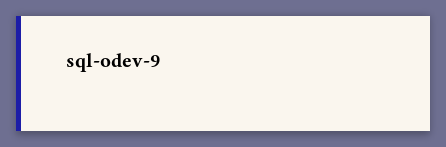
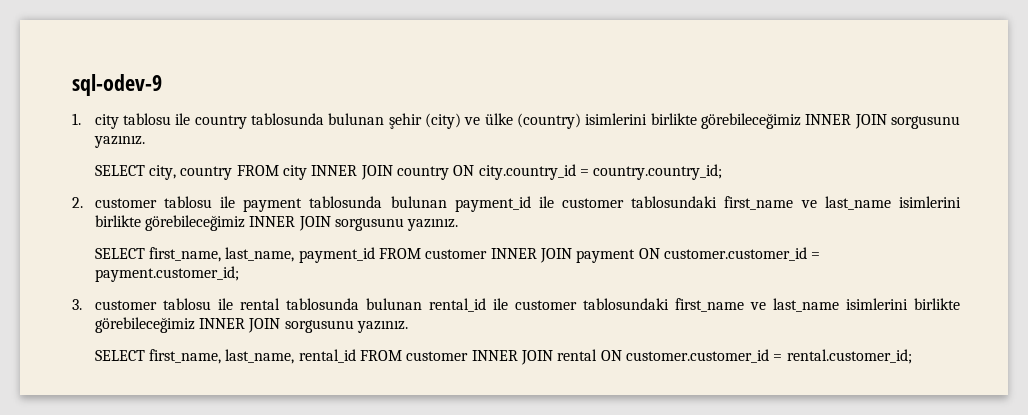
+ 1. city tablosu ile country tablosunda bulunan şehir (city) ve ülke (country) isimlerini birlikte görebileceğimiz INNER JOIN sorgusunu yazınız.
+ SELECT city, country FROM city INNER JOIN country ON city.country_id = country.country_id;
+ 2. customer tablosu ile payment tablosunda bulunan payment_id ile customer tablosundaki first_name ve last_name isimlerini birlikte görebileceğimiz INNER JOIN sorgusunu yazınız.
+ SELECT first_name, last_name, payment_id FROM customer INNER JOIN payment ON customer.customer_id = payment.customer_id;
+ 3. customer tablosu ile rental tablosunda bulunan rental_id ile customer tablosundaki first_name ve last_name isimlerini birlikte görebileceğimiz INNER JOIN sorgusunu yazınız.
+ SELECT first_name, last_name, rental_id FROM customer INNER JOIN rental ON customer.customer_id = rental.customer_id;

